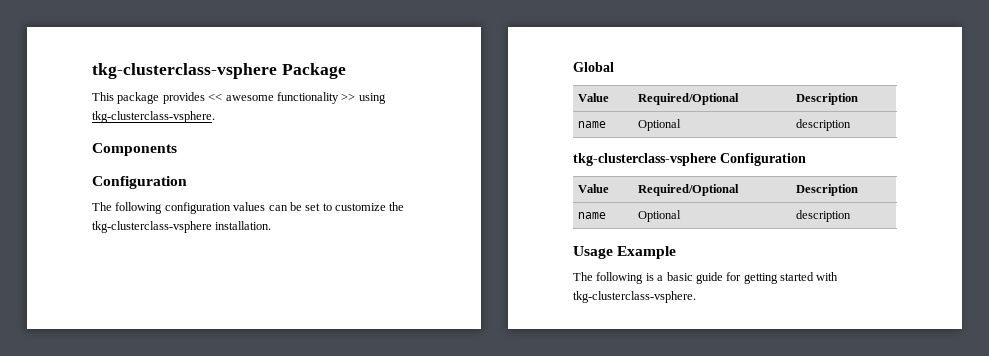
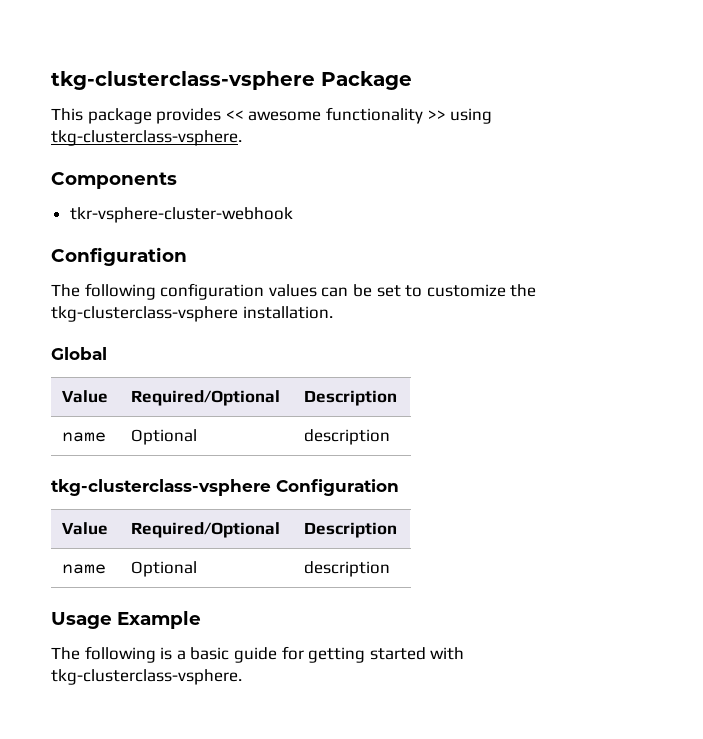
+ tkr-vsphere-cluster-webhook

